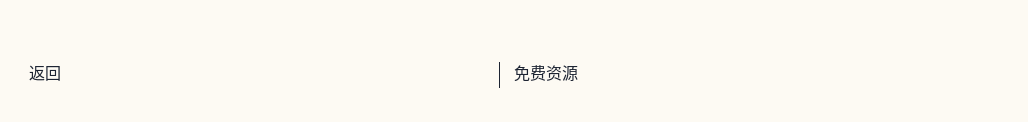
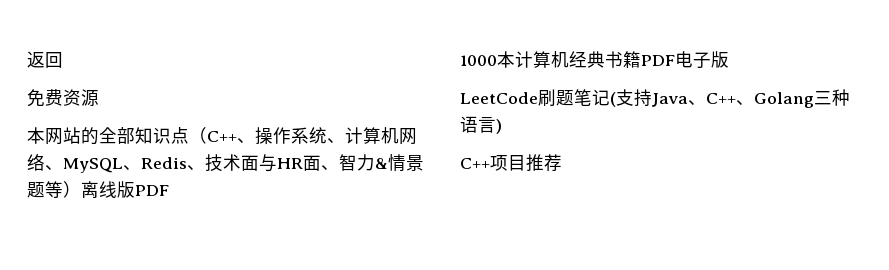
+ 本网站的全部知识点（C++、操作系统、计算机网络、MySQL、Redis、技术面与HR面、智力&情景题等）离线版PDF
+ 1000本计算机经典书籍PDF电子版
+ LeetCode刷题笔记(支持Java、C++、Golang三种语言)
+ C++项目推荐

